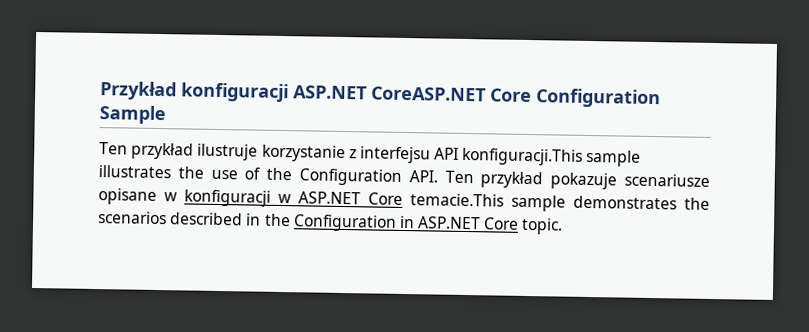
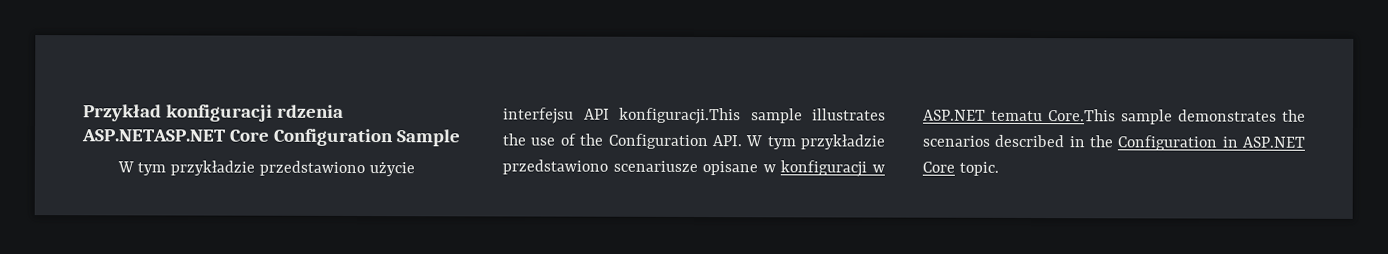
- Przykład konfiguracji ASP.NET CoreASP.NET Core Configuration Sample
+ Przykład konfiguracji rdzenia ASP.NETASP.NET Core Configuration Sample
- Ten przykład ilustruje korzystanie z interfejsu API konfiguracji.This sample illustrates the use of the Configuration API. Ten przykład pokazuje scenariusze opisane w konfiguracji w ASP.NET Core temacie.This sample demonstrates the scenarios described in the Configuration in ASP.NET Core topic.
+ W tym przykładzie przedstawiono użycie interfejsu API konfiguracji.This sample illustrates the use of the Configuration API. W tym przykładzie przedstawiono scenariusze opisane w konfiguracji w ASP.NET tematu Core.This sample demonstrates the scenarios described in the Configuration in ASP.NET Core topic.

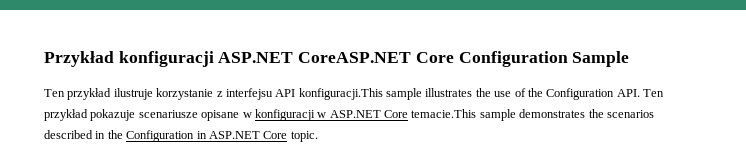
- Przykład konfiguracji rdzenia ASP.NETASP.NET Core Configuration Sample
+ Przykład konfiguracji ASP.NET CoreASP.NET Core Configuration Sample
- W tym przykładzie przedstawiono użycie interfejsu API konfiguracji.This sample illustrates the use of the Configuration API. W tym przykładzie przedstawiono scenariusze opisane w konfiguracji w ASP.NET tematu Core.This sample demonstrates the scenarios described in the Configuration in ASP.NET Core topic.
+ Ten przykład ilustruje korzystanie z interfejsu API konfiguracji.This sample illustrates the use of the Configuration API. Ten przykład pokazuje scenariusze opisane w konfiguracji w ASP.NET Core temacie.This sample demonstrates the scenarios described in the Configuration in ASP.NET Core topic.

